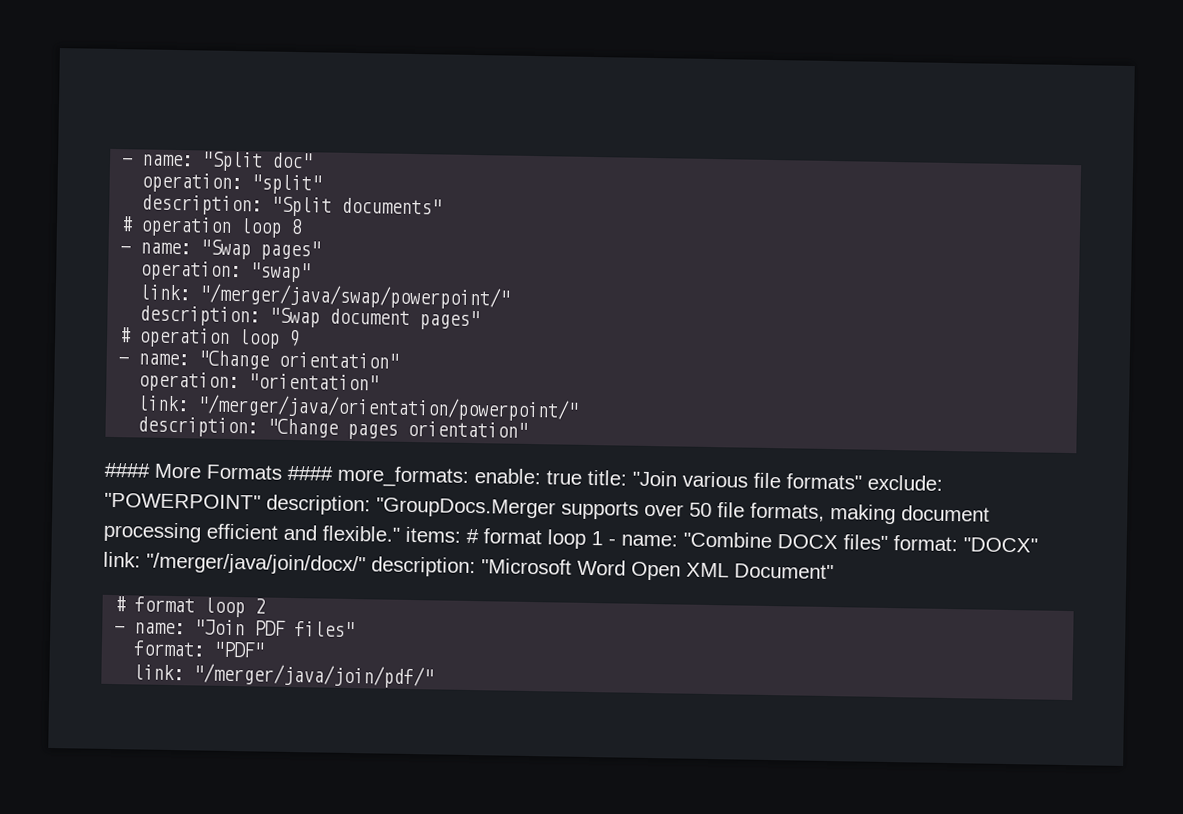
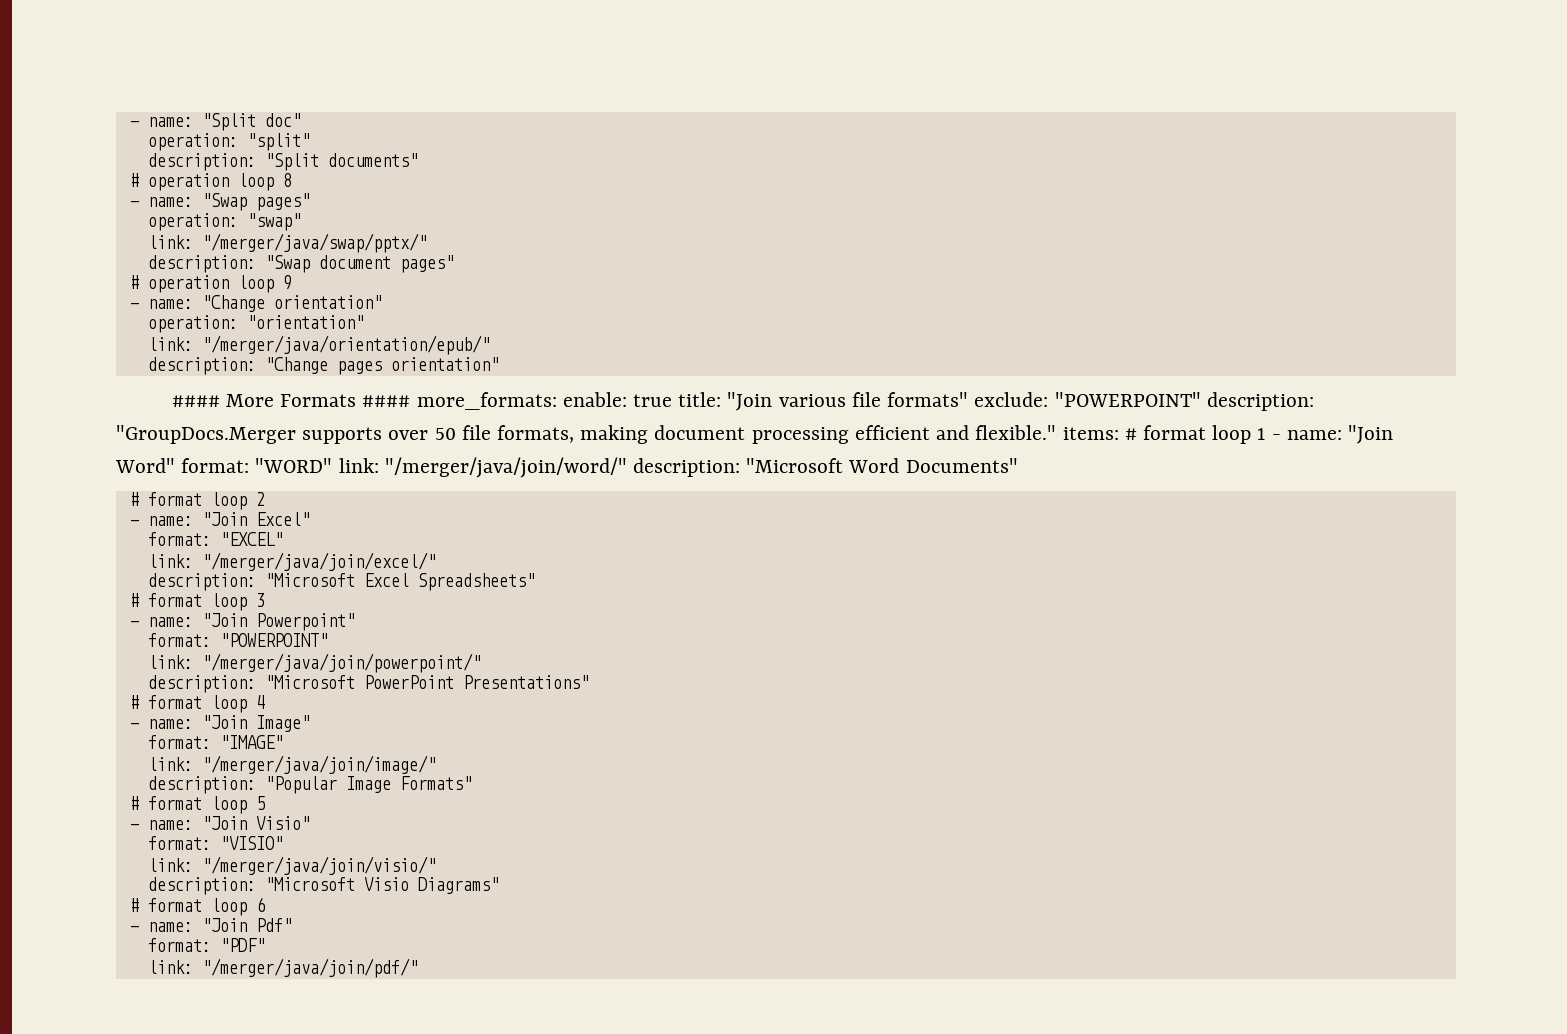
- link: "/merger/java/swap/powerpoint/"
+ link: "/merger/java/swap/pptx/"
- link: "/merger/java/orientation/powerpoint/"
+ link: "/merger/java/orientation/epub/"
- #### More Formats #### more_formats: enable: true title: "Join various file formats" exclude: "POWERPOINT" description: "GroupDocs.Merger supports over 50 file formats, making document processing efficient and flexible." items: # format loop 1 - name: "Combine DOCX files" format: "DOCX" link: "/merger/java/join/docx/" description: "Microsoft Word Open XML Document"
+ #### More Formats #### more_formats: enable: true title: "Join various file formats" exclude: "POWERPOINT" description: "GroupDocs.Merger supports over 50 file formats, making document processing efficient and flexible." items: # format loop 1 - name: "Join Word" format: "WORD" link: "/merger/java/join/word/" description: "Microsoft Word Documents"
- - name: "Join PDF files"
+ - name: "Join Excel"
+ format: "EXCEL"
+ link: "/merger/java/join/excel/"
+ description: "Microsoft Excel Spreadsheets"
+ # format loop 3
+ - name: "Join Powerpoint"
+ format: "POWERPOINT"
+ link: "/merger/java/join/powerpoint/"
+ description: "Microsoft PowerPoint Presentations"
+ # format loop 4
+ - name: "Join Image"
+ format: "IMAGE"
+ link: "/merger/java/join/image/"
+ description: "Popular Image Formats"
+ # format loop 5
+ - name: "Join Visio"
+ format: "VISIO"
+ link: "/merger/java/join/visio/"
+ description: "Microsoft Visio Diagrams"
+ # format loop 6
+ - name: "Join Pdf"

